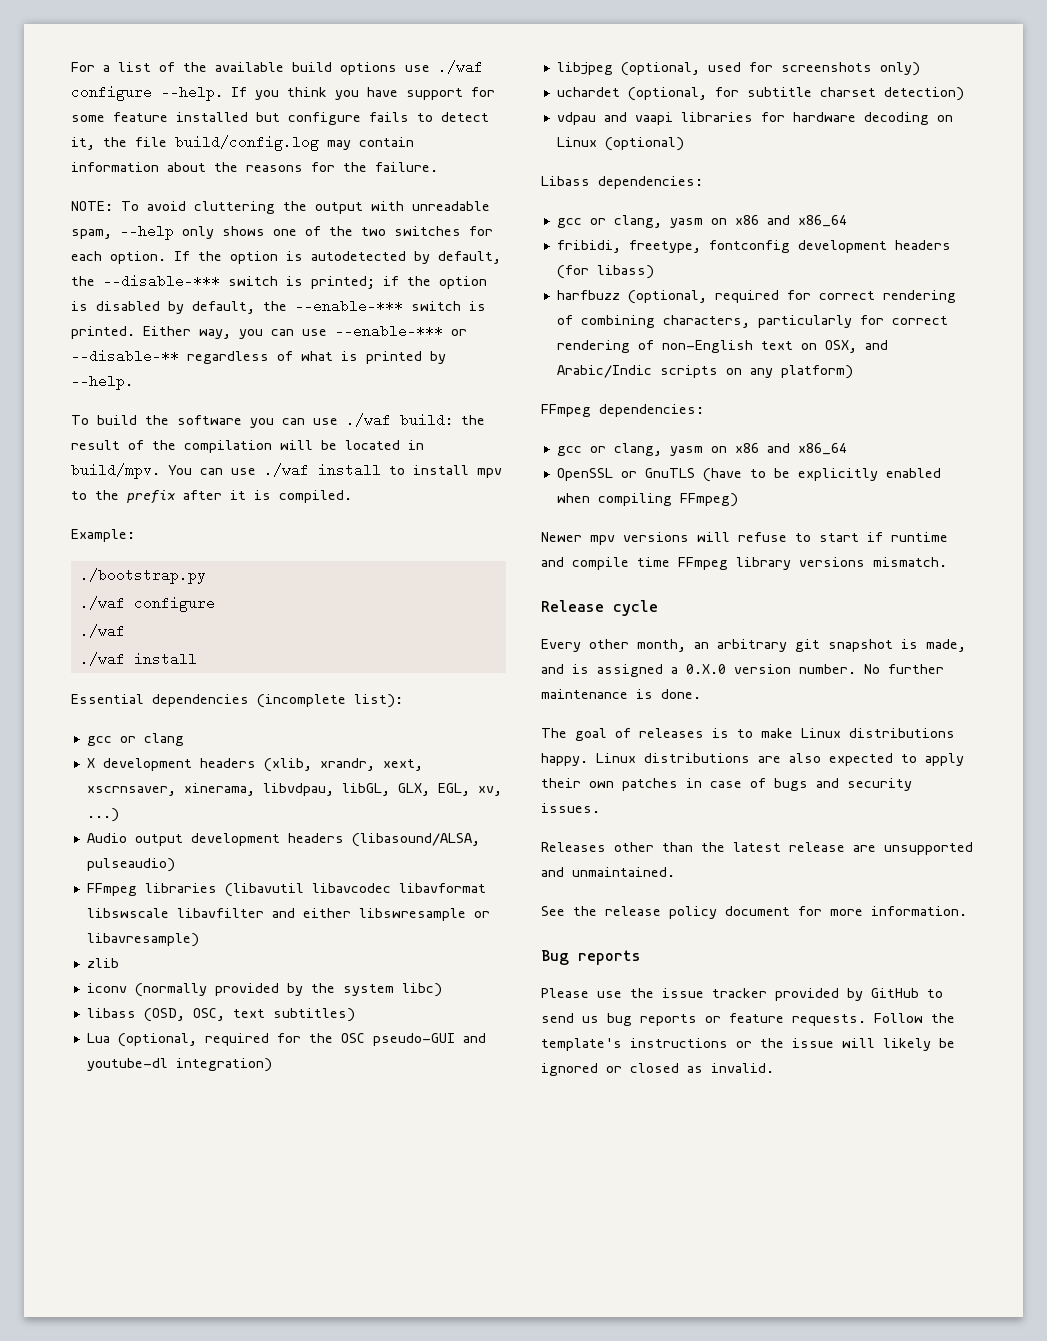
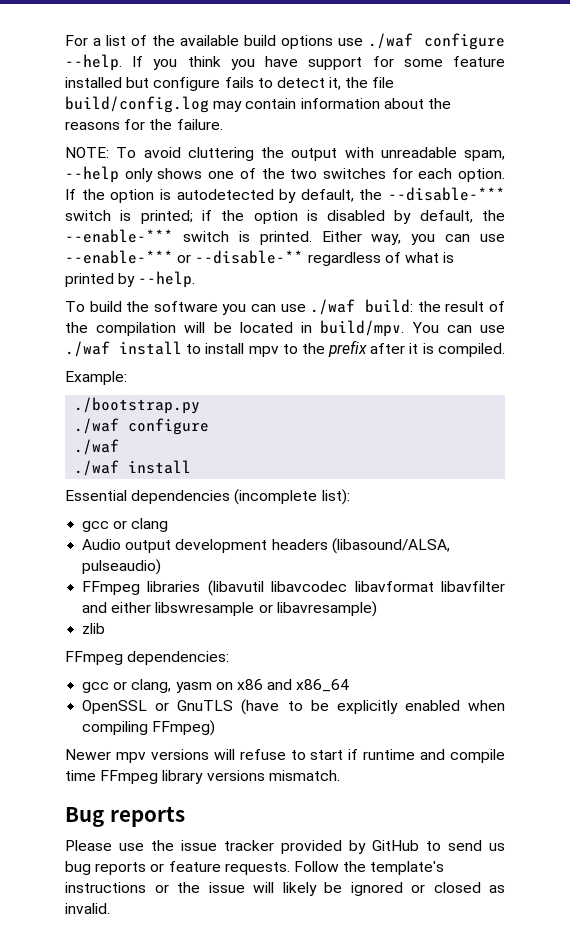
- X development headers (xlib, xrandr, xext, xscrnsaver, xinerama, libvdpau, libGL, GLX, EGL, xv, ...)
- FFmpeg libraries (libavutil libavcodec libavformat libswscale libavfilter and either libswresample or libavresample)
+ FFmpeg libraries (libavutil libavcodec libavformat libavfilter and either libswresample or libavresample)
- iconv (normally provided by the system libc)
- libass (OSD, OSC, text subtitles)
- Lua (optional, required for the OSC pseudo-GUI and youtube-dl integration)
- libjpeg (optional, used for screenshots only)
- uchardet (optional, for subtitle charset detection)
- vdpau and vaapi libraries for hardware decoding on Linux (optional)
- Libass dependencies:
- gcc or clang, yasm on x86 and x86_64
- fribidi, freetype, fontconfig development headers (for libass)
- harfbuzz (optional, required for correct rendering of combining characters, particularly for correct rendering of non-English text on OSX, and Arabic/Indic scripts on any platform)
- Release cycle
- Every other month, an arbitrary git snapshot is made, and is assigned a 0.X.0 version number. No further maintenance is done.
- The goal of releases is to make Linux distributions happy. Linux distributions are also expected to apply their own patches in case of bugs and security issues.
- Releases other than the latest release are unsupported and unmaintained.
- See the release policy document for more information.

